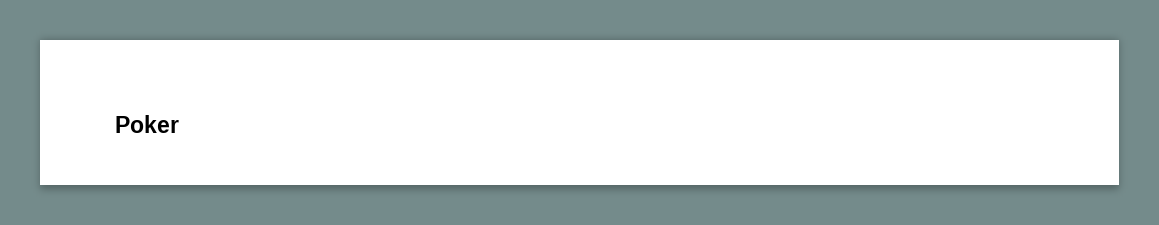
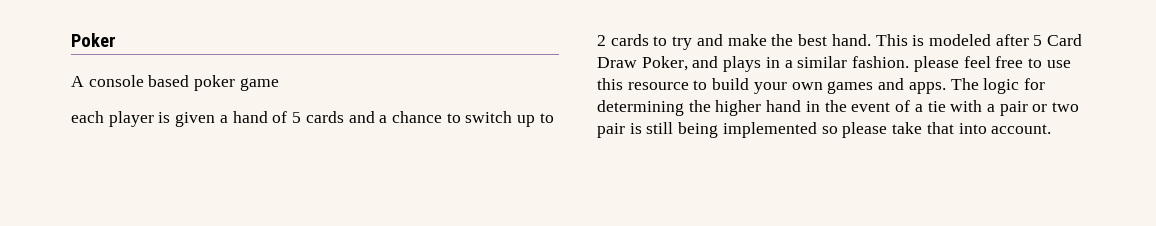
+ A console based poker game
+ each player is given a hand of 5 cards and a chance to switch up to 2 cards to try and make the best hand. This is modeled after 5 Card Draw Poker, and plays in a similar fashion. please feel free to use this resource to build your own games and apps. The logic for determining the higher hand in the event of a tie with a pair or two pair is still being implemented so please take that into account.

